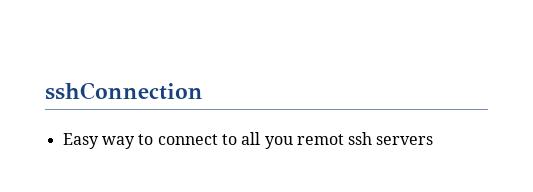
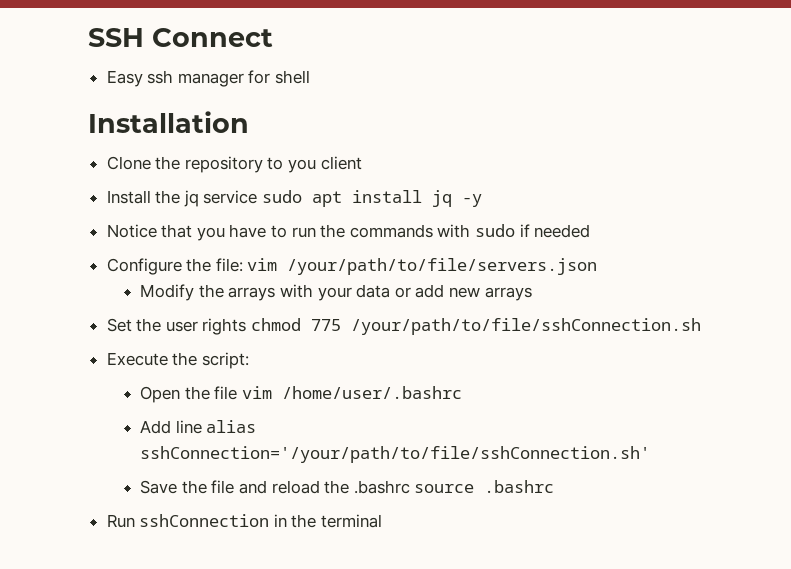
- sshConnection
+ SSH Connect
- Easy way to connect to all you remot ssh servers
+ Easy ssh manager for shell
+ Installation
+ Clone the repository to you client
+ Install the jq service sudo apt install jq -y
+ Notice that you have to run the commands with sudo if needed
+ Configure the file: vim /your/path/to/file/servers.json
+ Modify the arrays with your data or add new arrays
+ Set the user rights chmod 775 /your/path/to/file/sshConnection.sh
+ Execute the script:
+ Open the file vim /home/user/.bashrc
+ Add line alias sshConnection='/your/path/to/file/sshConnection.sh'
+ Save the file and reload the .bashrc source .bashrc
+ Run sshConnection in the terminal

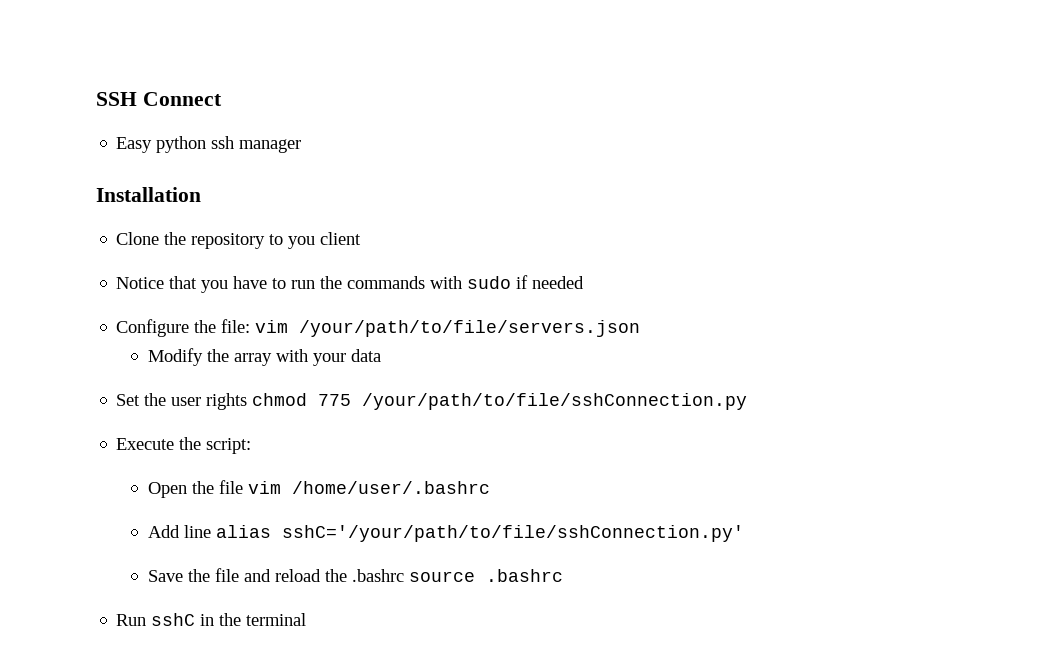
- Easy ssh manager for shell
+ Easy python ssh manager
- Install the jq service sudo apt install jq -y
- Modify the arrays with your data or add new arrays
+ Modify the array with your data
- Set the user rights chmod 775 /your/path/to/file/sshConnection.sh
+ Set the user rights chmod 775 /your/path/to/file/sshConnection.py
- Add line alias sshConnection='/your/path/to/file/sshConnection.sh'
+ Add line alias sshC='/your/path/to/file/sshConnection.py'
- Run sshConnection in the terminal
+ Run sshC in the terminal

